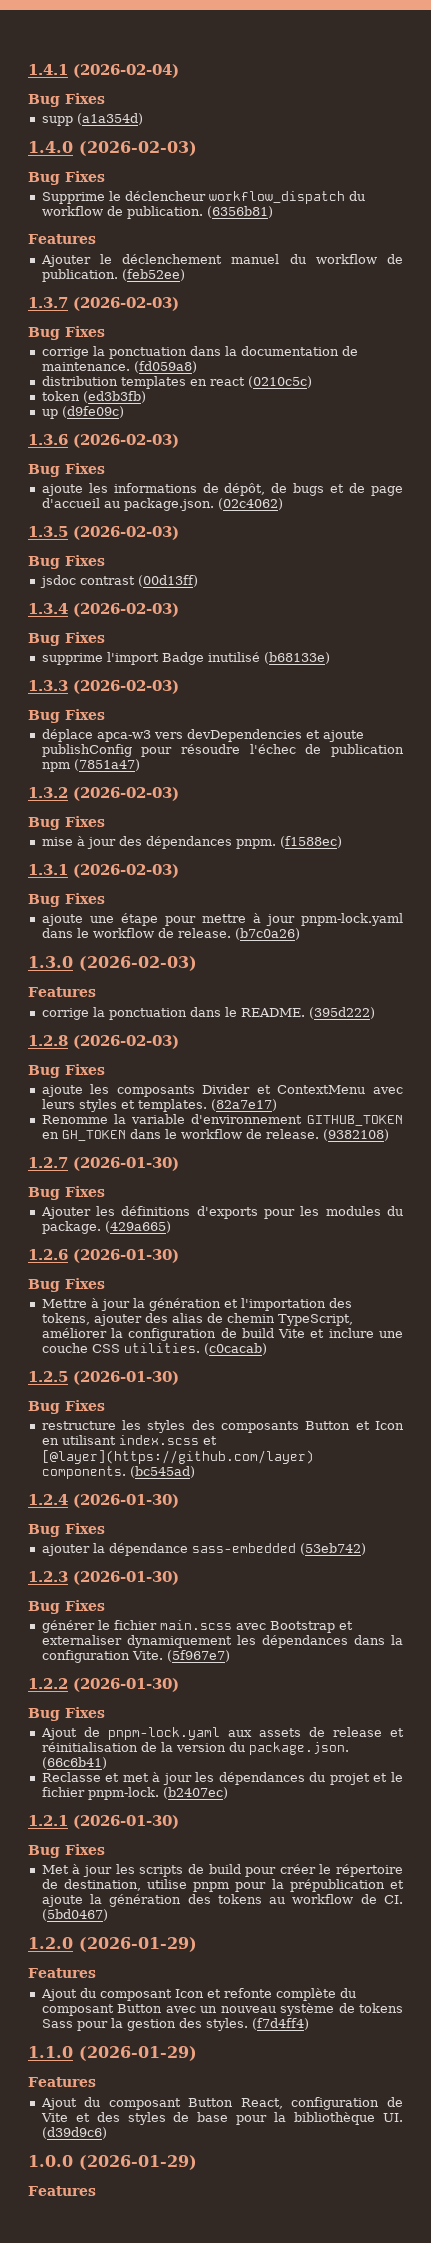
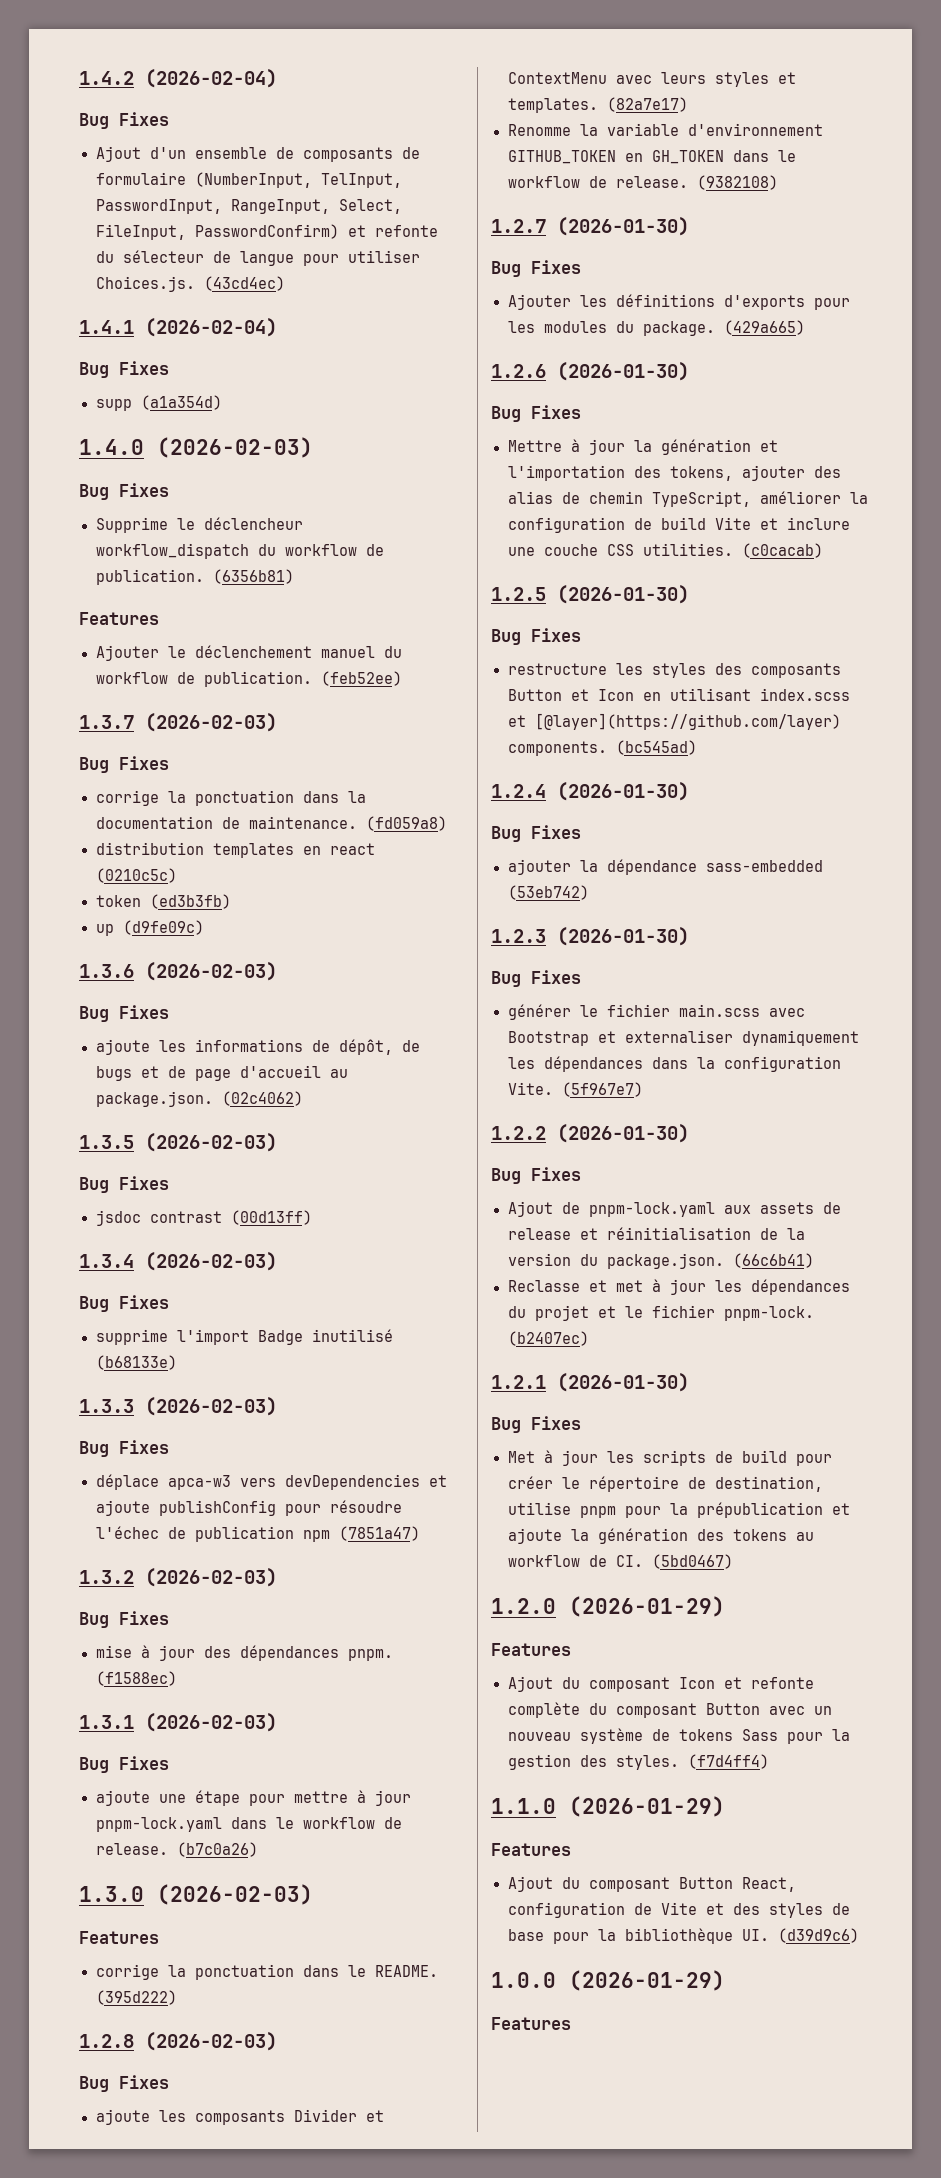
+ 1.4.2 (2026-02-04)
+ Bug Fixes
+ Ajout d'un ensemble de composants de formulaire (NumberInput, TelInput, PasswordInput, RangeInput, Select, FileInput, PasswordConfirm) et refonte du sélecteur de langue pour utiliser Choices.js. (43cd4ec)

